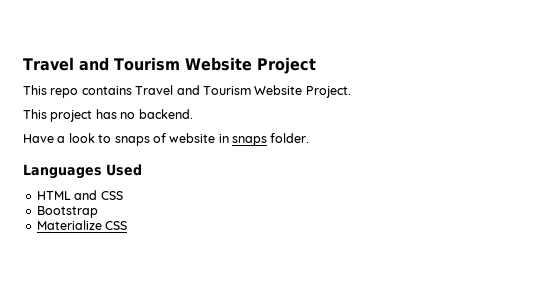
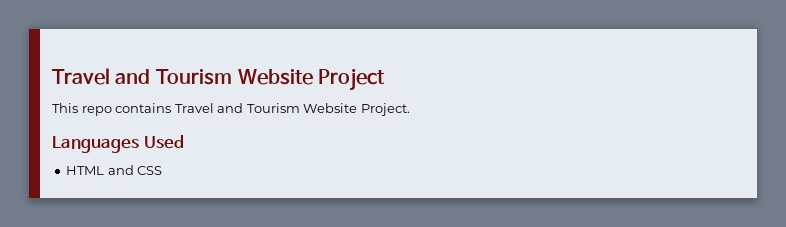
- This project has no backend.
- Have a look to snaps of website in snaps folder.
- Bootstrap
- Materialize CSS

